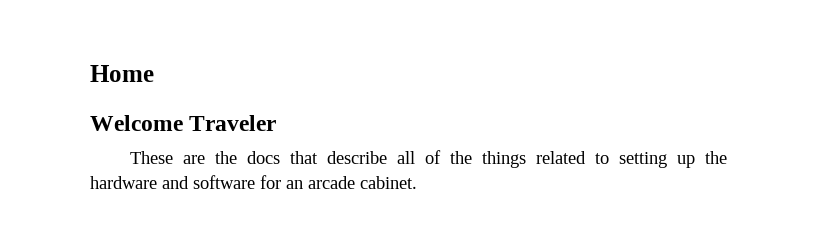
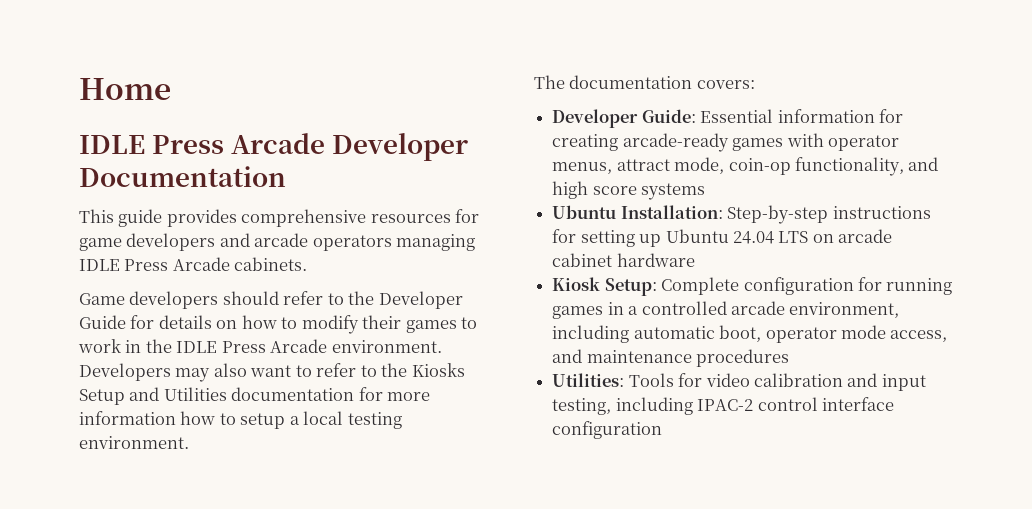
- Welcome Traveler
- These are the docs that describe all of the things related to setting up the hardware and software for an arcade cabinet.
+ IDLE Press Arcade Developer Documentation
+ This guide provides comprehensive resources for game developers and arcade operators managing IDLE Press Arcade cabinets.
+ Game developers should refer to the Developer Guide for details on how to modify their games to work in the IDLE Press Arcade environment. Developers may also want to refer to the Kiosks Setup and Utilities documentation for more information how to setup a local testing environment.
+ The documentation covers:
+ Developer Guide: Essential information for creating arcade-ready games with operator menus, attract mode, coin-op functionality, and high score systems
+ Ubuntu Installation: Step-by-step instructions for setting up Ubuntu 24.04 LTS on arcade cabinet hardware
+ Kiosk Setup: Complete configuration for running games in a controlled arcade environment, including automatic boot, operator mode access, and maintenance procedures
+ Utilities: Tools for video calibration and input testing, including IPAC-2 control interface configuration

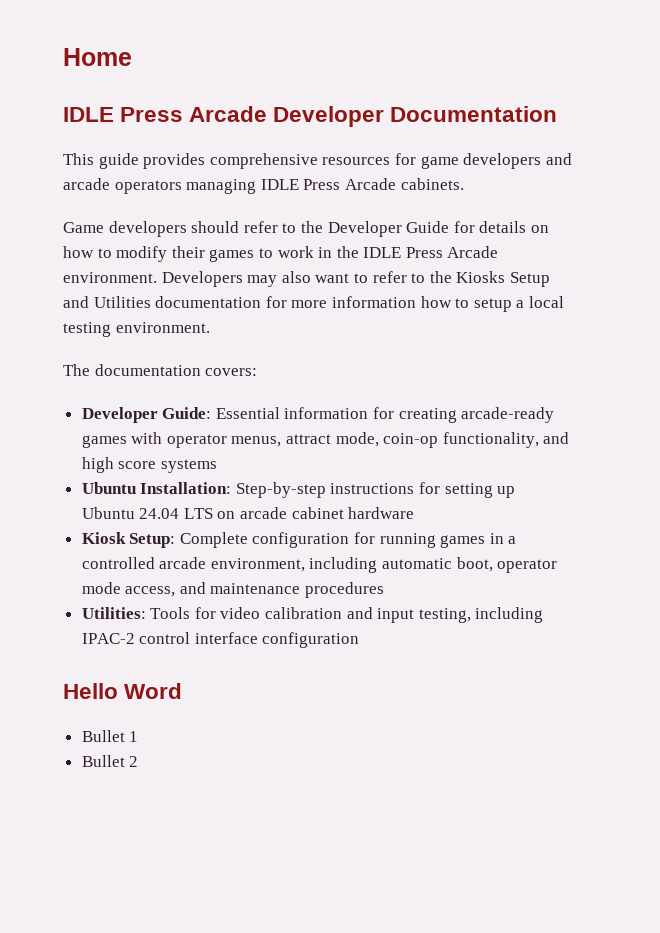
+ Hello Word
+ Bullet 1
+ Bullet 2

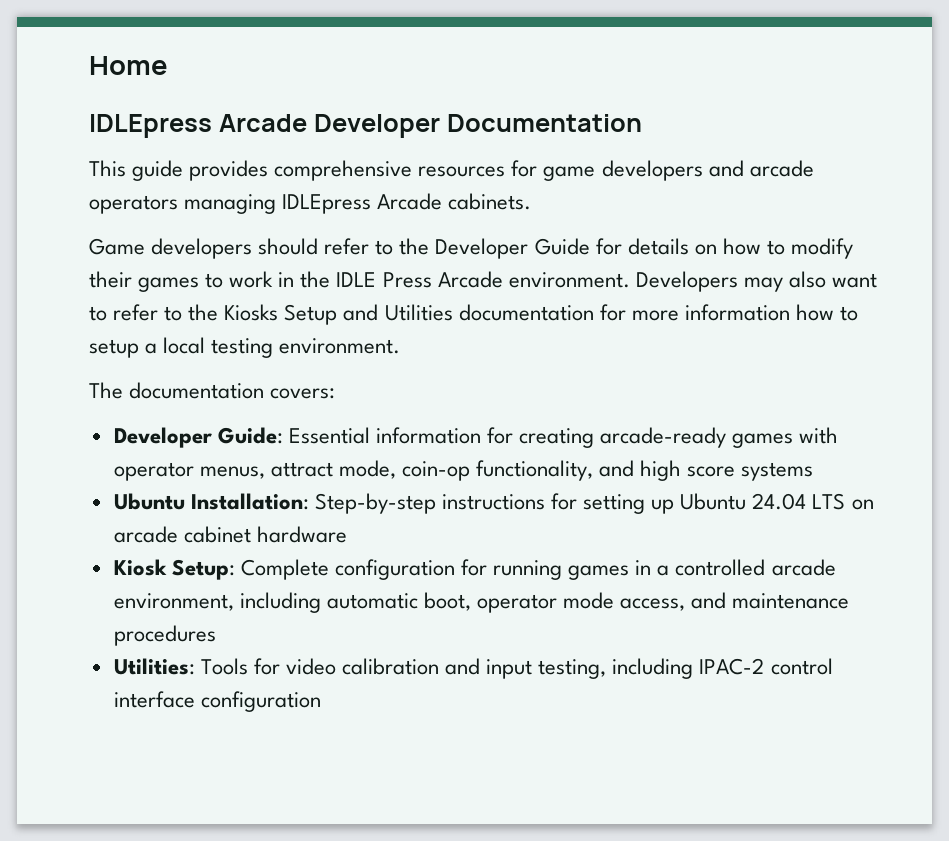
- IDLE Press Arcade Developer Documentation
+ IDLEpress Arcade Developer Documentation
- This guide provides comprehensive resources for game developers and arcade operators managing IDLE Press Arcade cabinets.
+ This guide provides comprehensive resources for game developers and arcade operators managing IDLEpress Arcade cabinets.
- Hello Word
- Bullet 1
- Bullet 2

